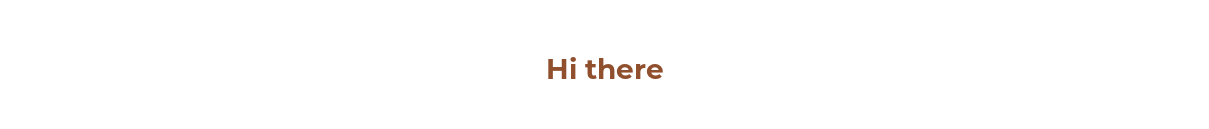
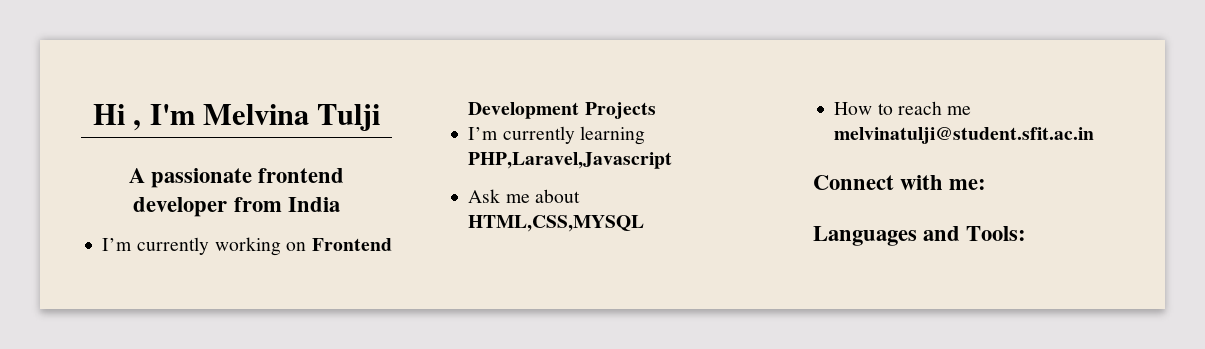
- Hi there
+ Hi , I'm Melvina Tulji
+ A passionate frontend developer from India
+ I’m currently working on Frontend Development Projects
+ I’m currently learning PHP,Laravel,Javascript
+ Ask me about HTML,CSS,MYSQL
+ How to reach me melvinatulji@student.sfit.ac.in
+ Connect with me:
+ Languages and Tools:

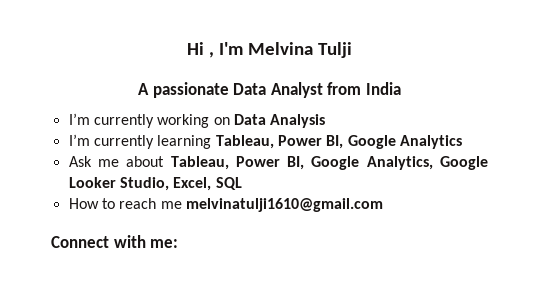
- A passionate frontend developer from India
+ A passionate Data Analyst from India
- I’m currently working on Frontend Development Projects
+ I’m currently working on Data Analysis
- I’m currently learning PHP,Laravel,Javascript
- Ask me about HTML,CSS,MYSQL
+ I’m currently learning Tableau, Power BI, Google Analytics
+ Ask me about Tableau, Power BI, Google Analytics, Google Looker Studio, Excel, SQL
- How to reach me melvinatulji@student.sfit.ac.in
+ How to reach me melvinatulji1610@gmail.com
- Languages and Tools:

